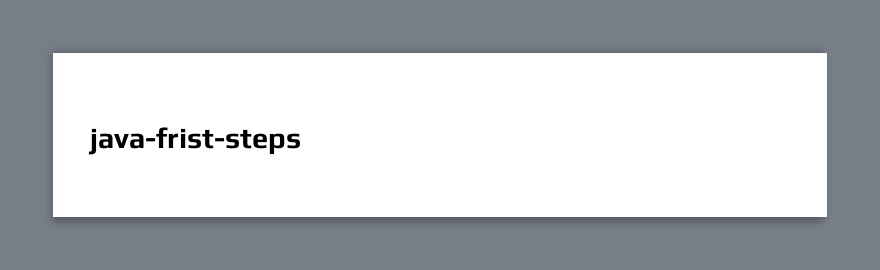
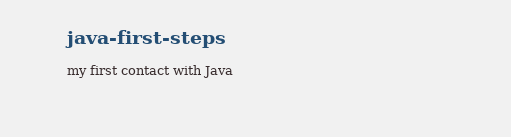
- java-frist-steps
+ java-first-steps
+ my first contact with Java

